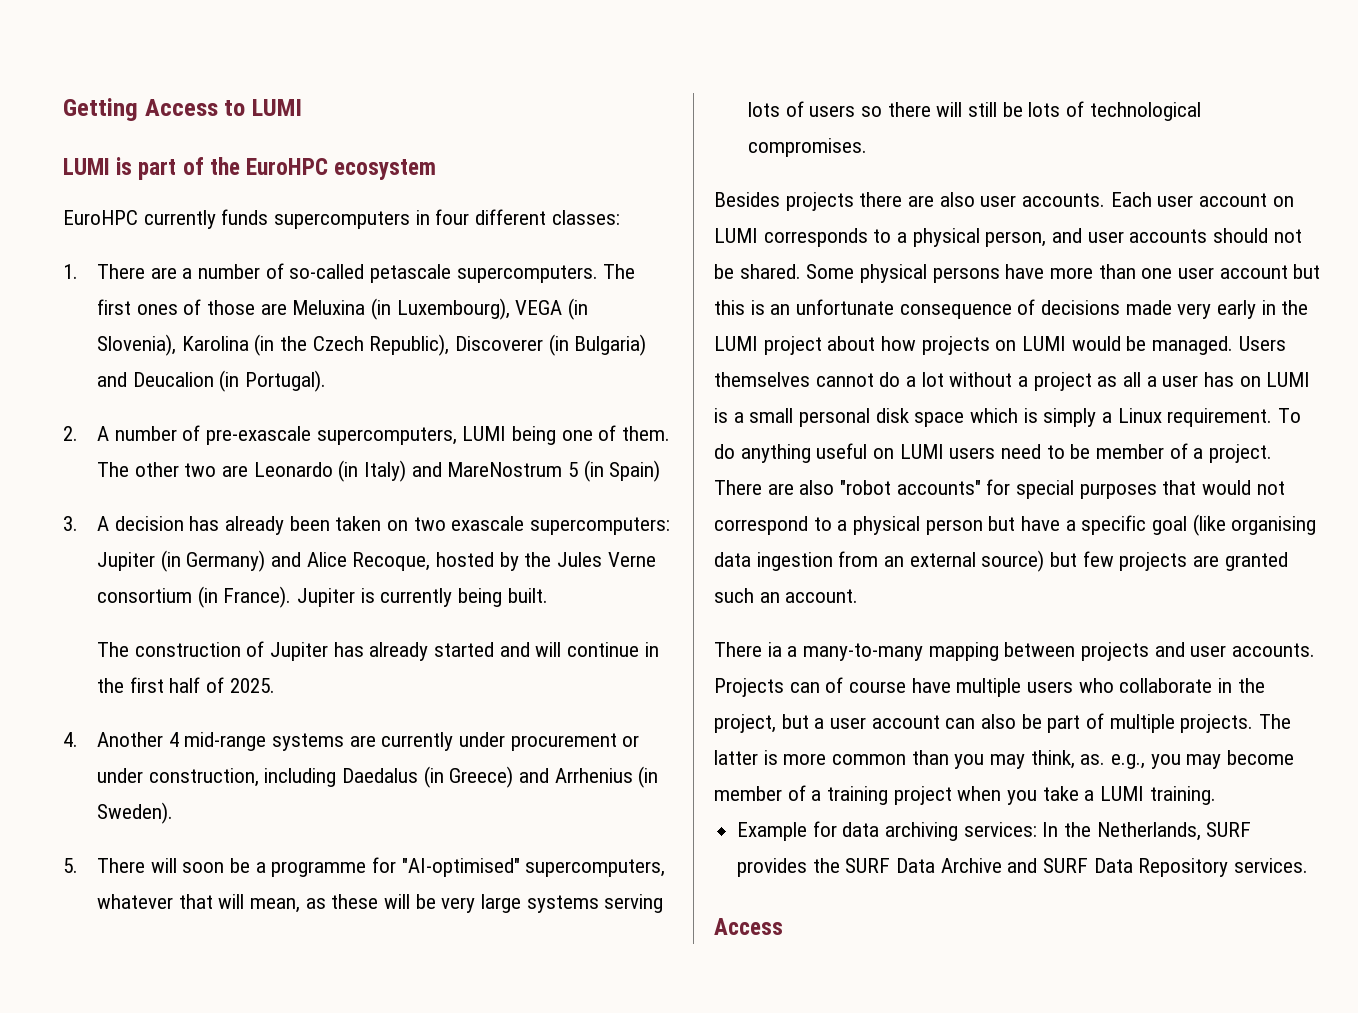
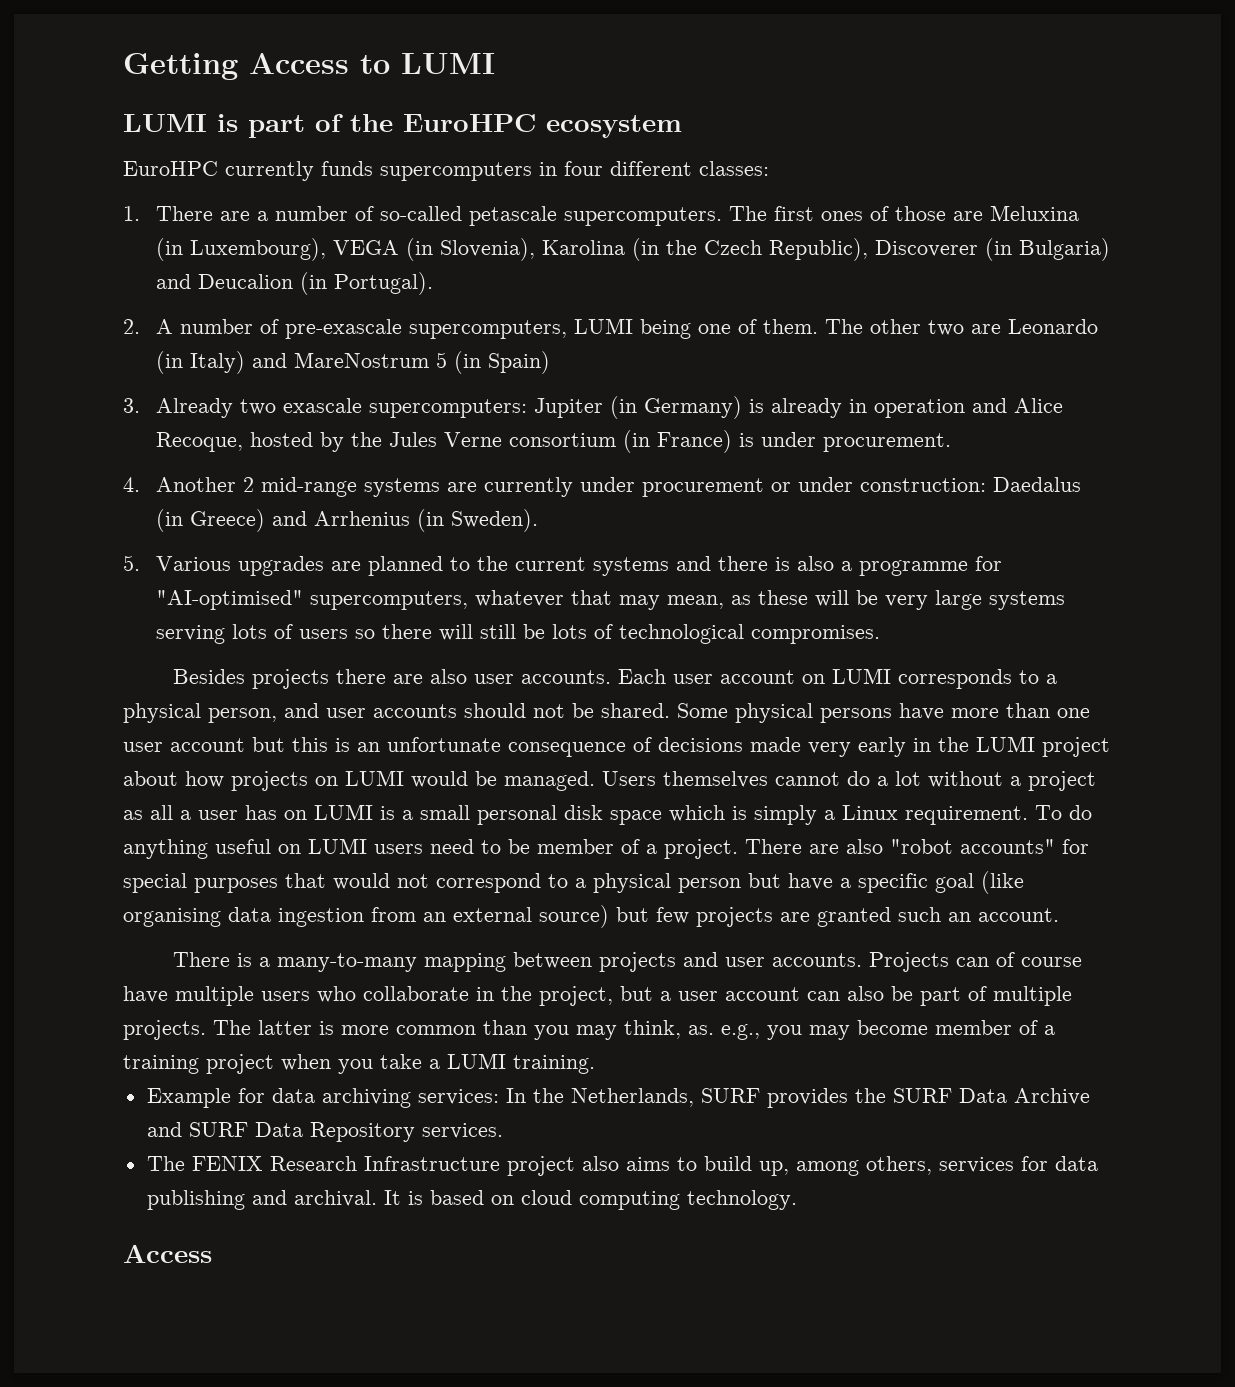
- 3. A decision has already been taken on two exascale supercomputers: Jupiter (in Germany) and Alice Recoque, hosted by the Jules Verne consortium (in France). Jupiter is currently being built.
- The construction of Jupiter has already started and will continue in the first half of 2025.
+ 3. Already two exascale supercomputers: Jupiter (in Germany) is already in operation and Alice Recoque, hosted by the Jules Verne consortium (in France) is under procurement.
- 4. Another 4 mid-range systems are currently under procurement or under construction, including Daedalus (in Greece) and Arrhenius (in Sweden).
+ 4. Another 2 mid-range systems are currently under procurement or under construction: Daedalus (in Greece) and Arrhenius (in Sweden).
- 5. There will soon be a programme for "AI-optimised" supercomputers, whatever that will mean, as these will be very large systems serving lots of users so there will still be lots of technological compromises.
+ 5. Various upgrades are planned to the current systems and there is also a programme for "AI-optimised" supercomputers, whatever that may mean, as these will be very large systems serving lots of users so there will still be lots of technological compromises.
- There ia a many-to-many mapping between projects and user accounts.
+ There is a many-to-many mapping between projects and user accounts.
+ The FENIX Research Infrastructure project also aims to build up, among others, services for data publishing and archival. It is based on cloud computing technology.

